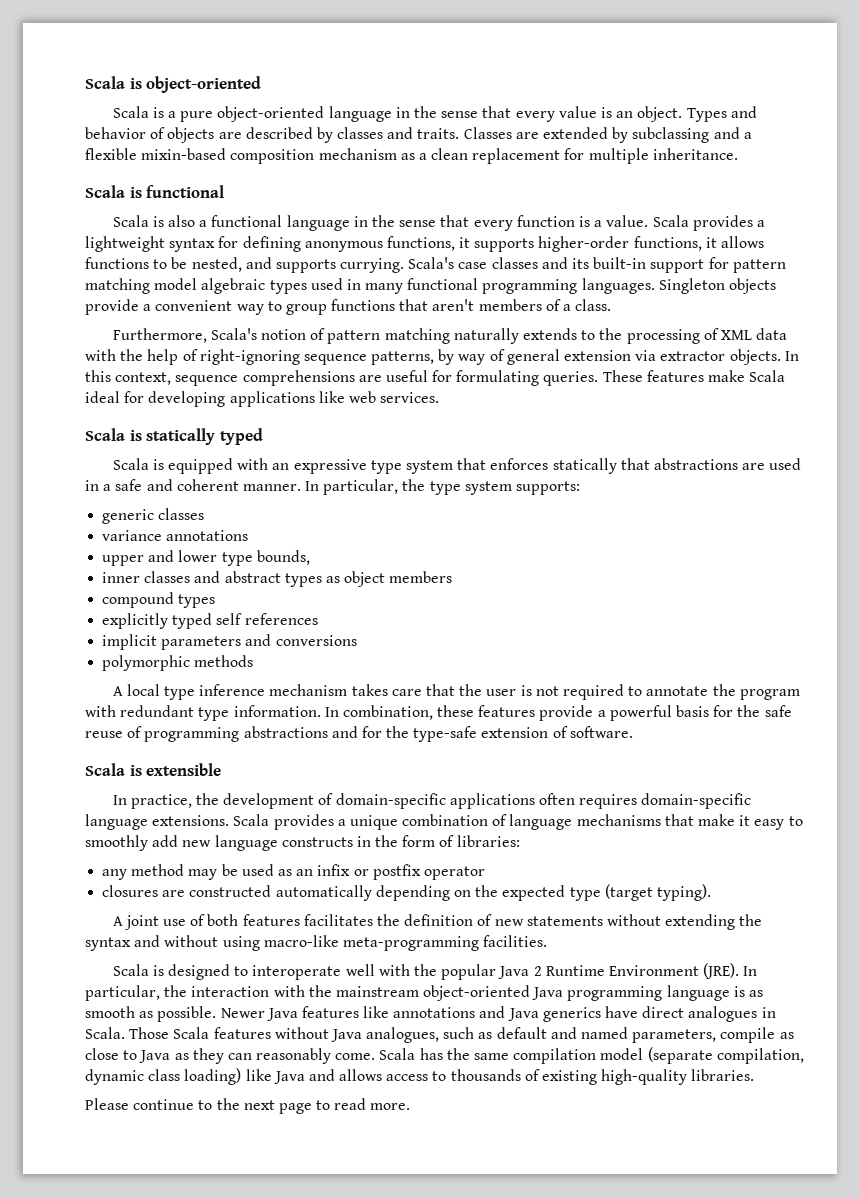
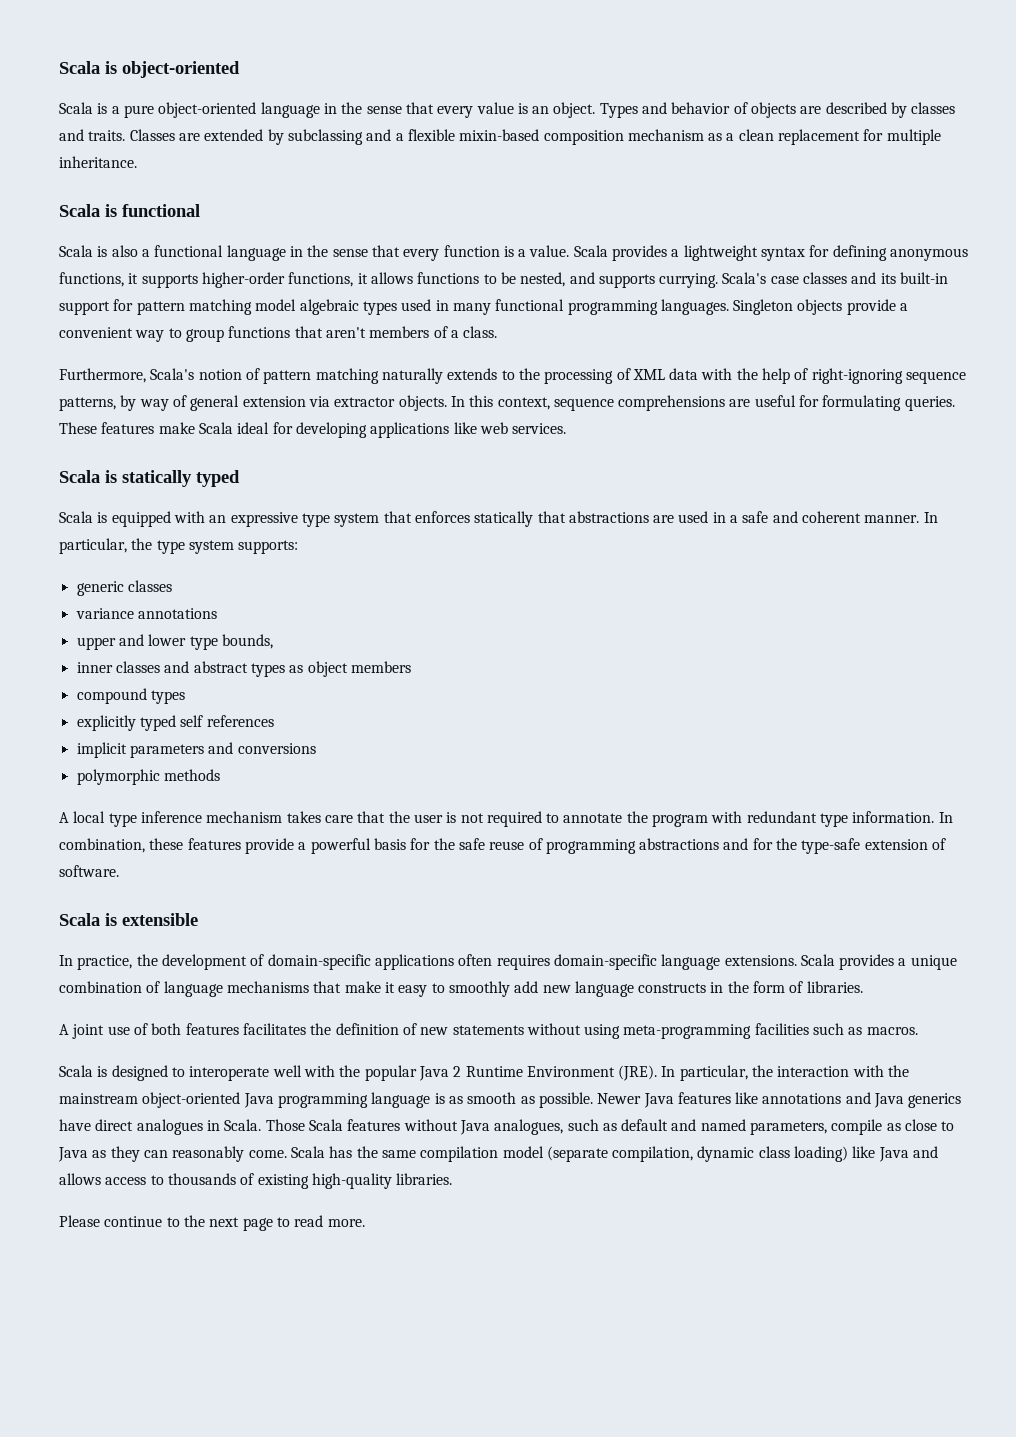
- Scala provides a unique combination of language mechanisms that make it easy to smoothly add new language constructs in the form of libraries:
- any method may be used as an infix or postfix operator
- closures are constructed automatically depending on the expected type (target typing).
+ Scala provides a unique combination of language mechanisms that make it easy to smoothly add new language constructs in the form of libraries.
- A joint use of both features facilitates the definition of new statements without extending the syntax and without using macro-like meta-programming facilities.
+ A joint use of both features facilitates the definition of new statements without using meta-programming facilities such as macros.

